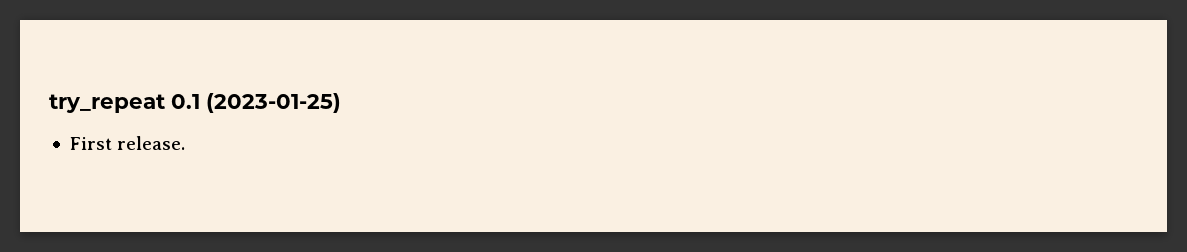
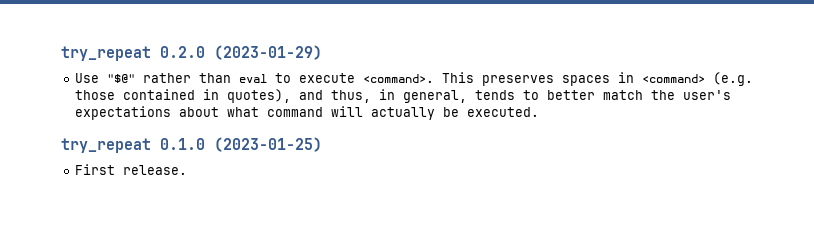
- try_repeat 0.1 (2023-01-25)
+ try_repeat 0.2.0 (2023-01-29)
+ Use "$@" rather than eval to execute <command>. This preserves spaces in <command> (e.g. those contained in quotes), and thus, in general, tends to better match the user's expectations about what command will actually be executed.
+ try_repeat 0.1.0 (2023-01-25)

